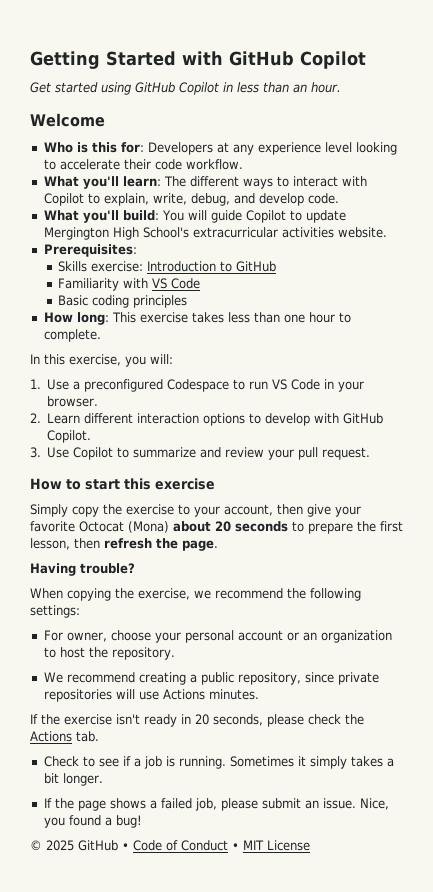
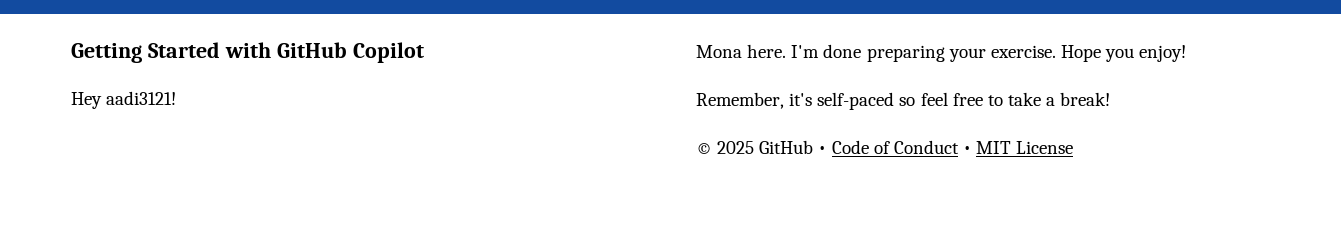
- Get started using GitHub Copilot in less than an hour.
- Welcome
- Who is this for: Developers at any experience level looking to accelerate their code workflow.
- What you'll learn: The different ways to interact with Copilot to explain, write, debug, and develop code.
- What you'll build: You will guide Copilot to update Mergington High School's extracurricular activities website.
- Prerequisites:
- Skills exercise: Introduction to GitHub
- Familiarity with VS Code
- Basic coding principles
- How long: This exercise takes less than one hour to complete.
- In this exercise, you will:
- 1. Use a preconfigured Codespace to run VS Code in your browser.
- 2. Learn different interaction options to develop with GitHub Copilot.
- 3. Use Copilot to summarize and review your pull request.
- How to start this exercise
- Simply copy the exercise to your account, then give your favorite Octocat (Mona) about 20 seconds to prepare the first lesson, then refresh the page.
- Having trouble?
- When copying the exercise, we recommend the following settings:
- For owner, choose your personal account or an organization to host the repository.
- We recommend creating a public repository, since private repositories will use Actions minutes.
- If the exercise isn't ready in 20 seconds, please check the Actions tab.
- Check to see if a job is running. Sometimes it simply takes a bit longer.
- If the page shows a failed job, please submit an issue. Nice, you found a bug!
+ Hey aadi3121!
+ Mona here. I'm done preparing your exercise. Hope you enjoy!
+ Remember, it's self-paced so feel free to take a break!

